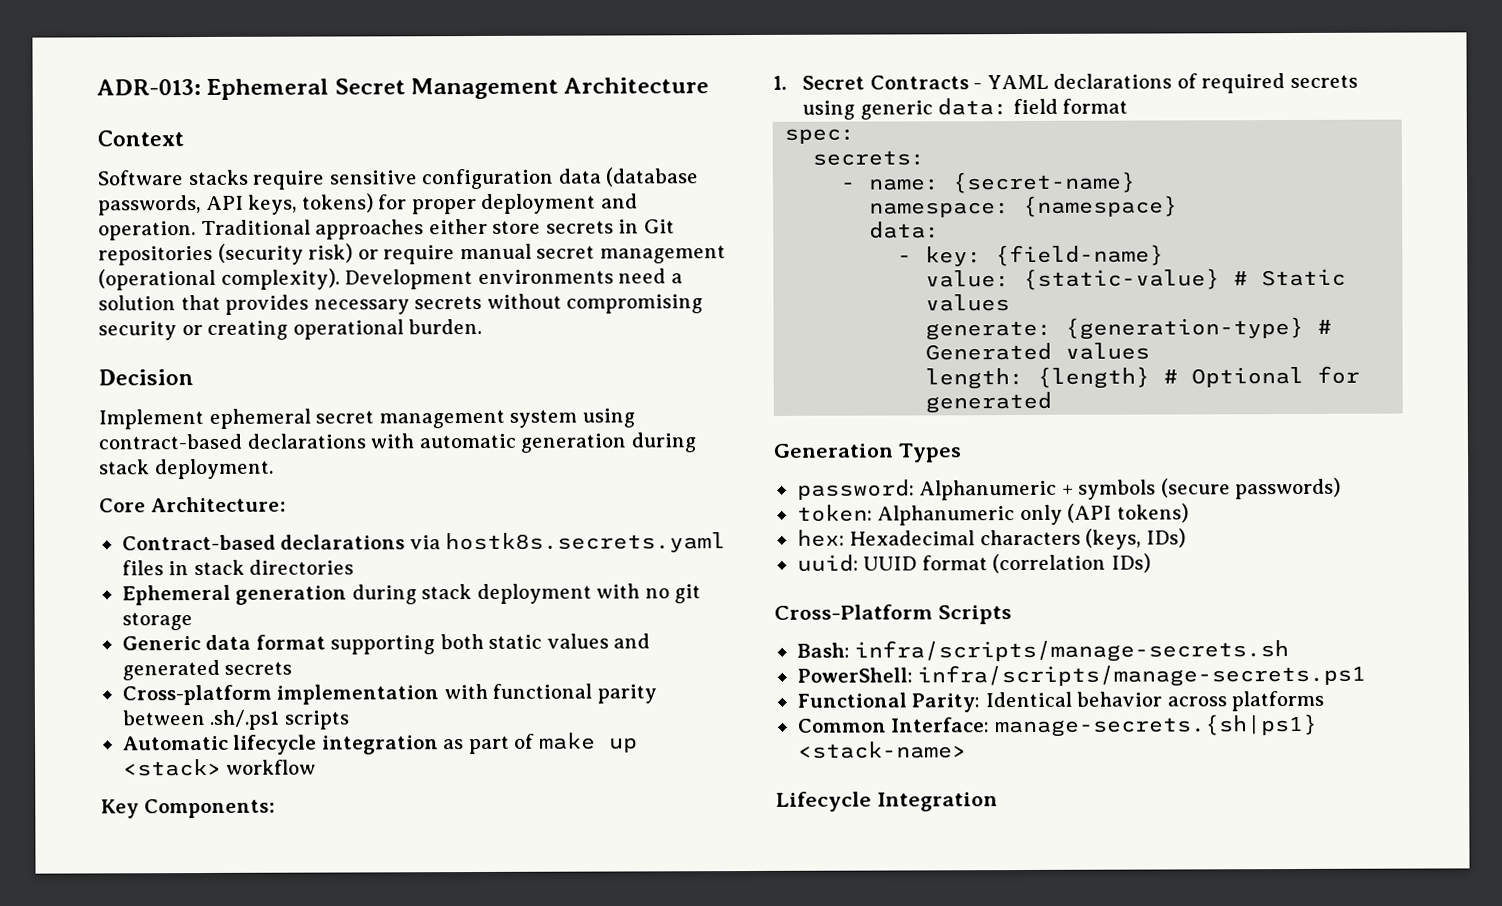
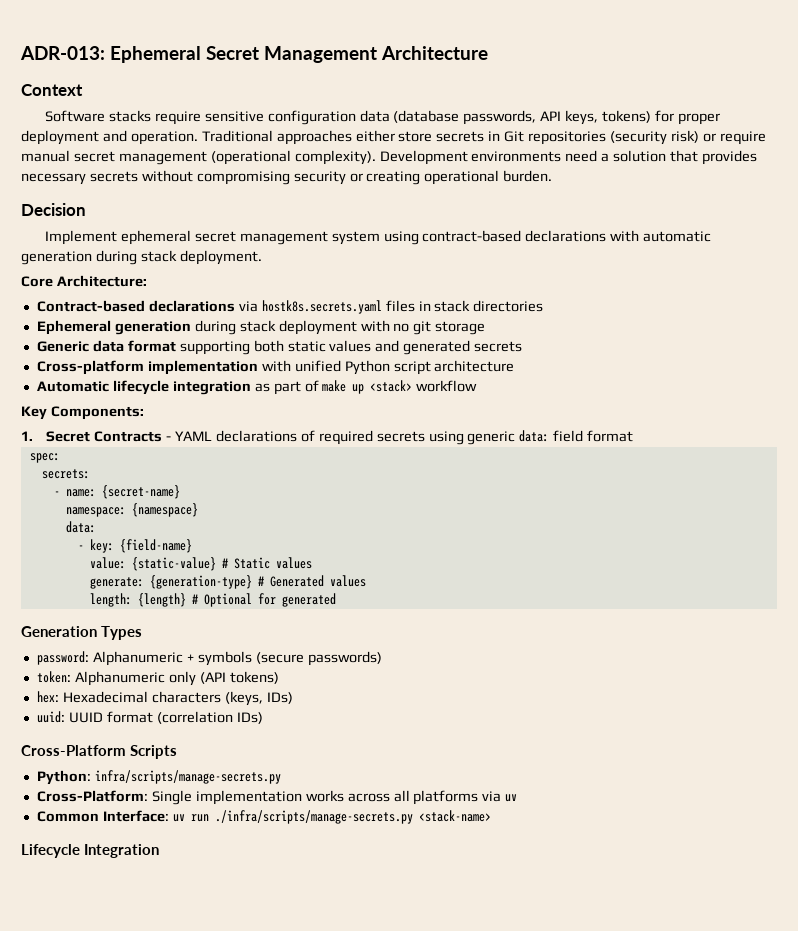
- Cross-platform implementation with functional parity between .sh/.ps1 scripts
+ Cross-platform implementation with unified Python script architecture
- Bash: infra/scripts/manage-secrets.sh
- PowerShell: infra/scripts/manage-secrets.ps1
- Functional Parity: Identical behavior across platforms
+ Python: infra/scripts/manage-secrets.py
+ Cross-Platform: Single implementation works across all platforms via uv
- Common Interface: manage-secrets.{sh|ps1} <stack-name>
+ Common Interface: uv run ./infra/scripts/manage-secrets.py <stack-name>

